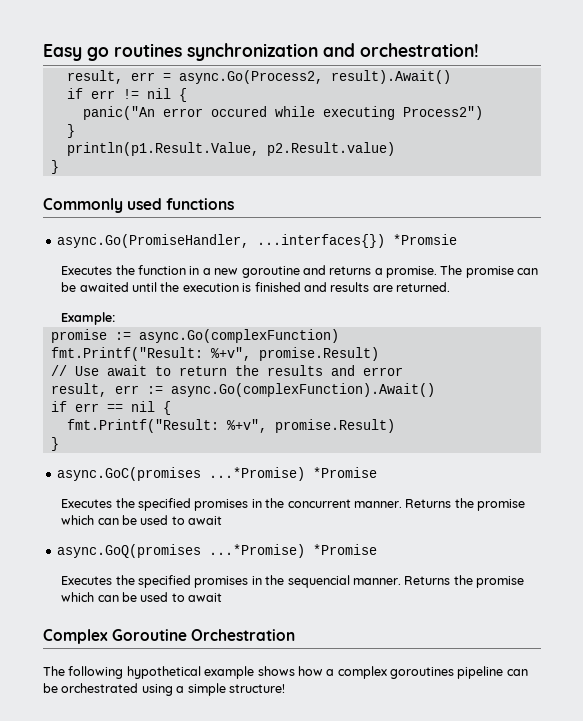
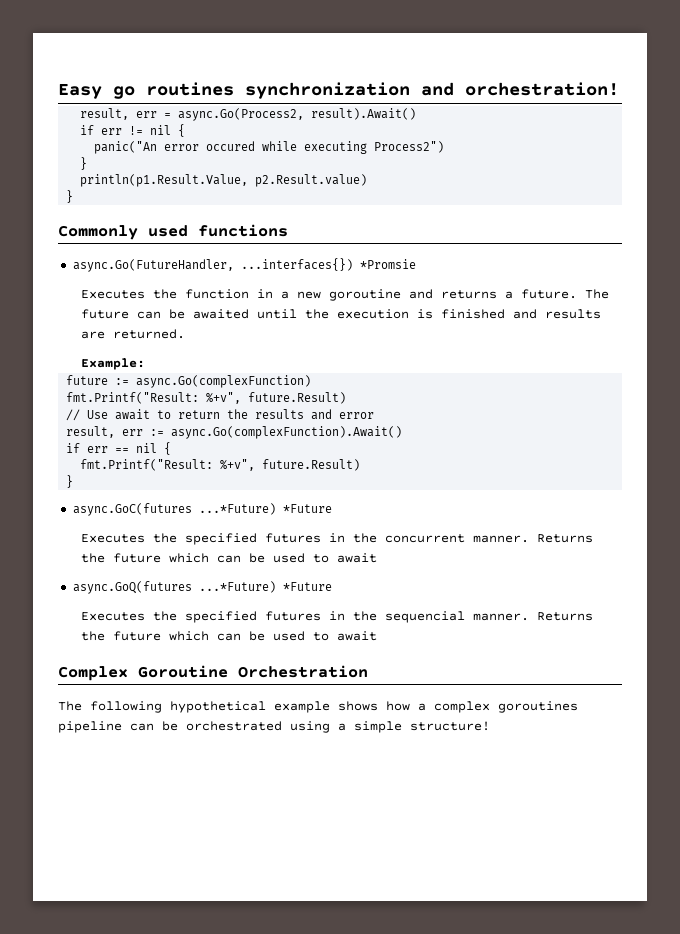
- async.Go(PromiseHandler, ...interfaces{}) *Promsie
+ async.Go(FutureHandler, ...interfaces{}) *Promsie
- Executes the function in a new goroutine and returns a promise. The promise can be awaited until the execution is finished and results are returned.
+ Executes the function in a new goroutine and returns a future. The future can be awaited until the execution is finished and results are returned.
- promise := async.Go(complexFunction)
- fmt.Printf("Result: %+v", promise.Result)
+ future := async.Go(complexFunction)
+ fmt.Printf("Result: %+v", future.Result)
  if err == nil {
- fmt.Printf("Result: %+v", promise.Result)
+ fmt.Printf("Result: %+v", future.Result)
  }
- async.GoC(promises ...*Promise) *Promise
- Executes the specified promises in the concurrent manner. Returns the promise which can be used to await
- async.GoQ(promises ...*Promise) *Promise
- Executes the specified promises in the sequencial manner. Returns the promise which can be used to await
+ async.GoC(futures ...*Future) *Future
+ Executes the specified futures in the concurrent manner. Returns the future which can be used to await
+ async.GoQ(futures ...*Future) *Future
+ Executes the specified futures in the sequencial manner. Returns the future which can be used to await

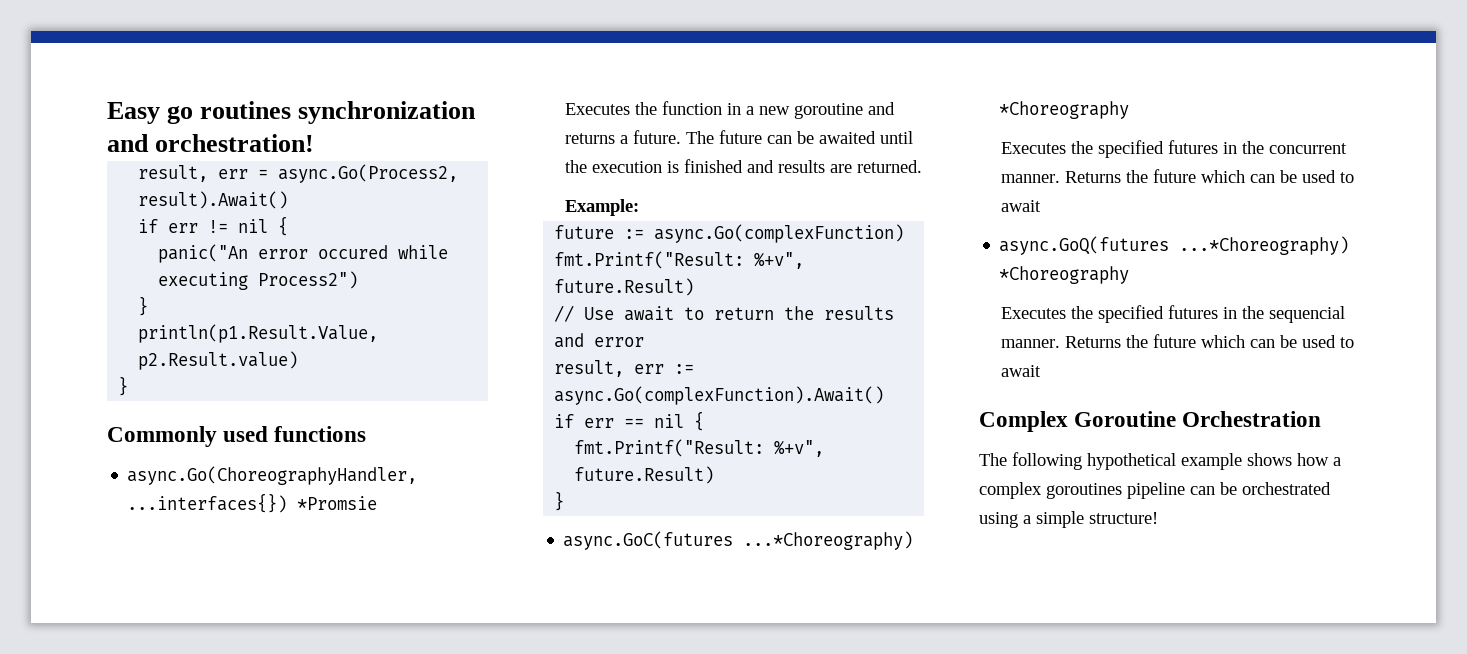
- async.Go(FutureHandler, ...interfaces{}) *Promsie
+ async.Go(ChoreographyHandler, ...interfaces{}) *Promsie
- async.GoC(futures ...*Future) *Future
+ async.GoC(futures ...*Choreography) *Choreography
- async.GoQ(futures ...*Future) *Future
+ async.GoQ(futures ...*Choreography) *Choreography

